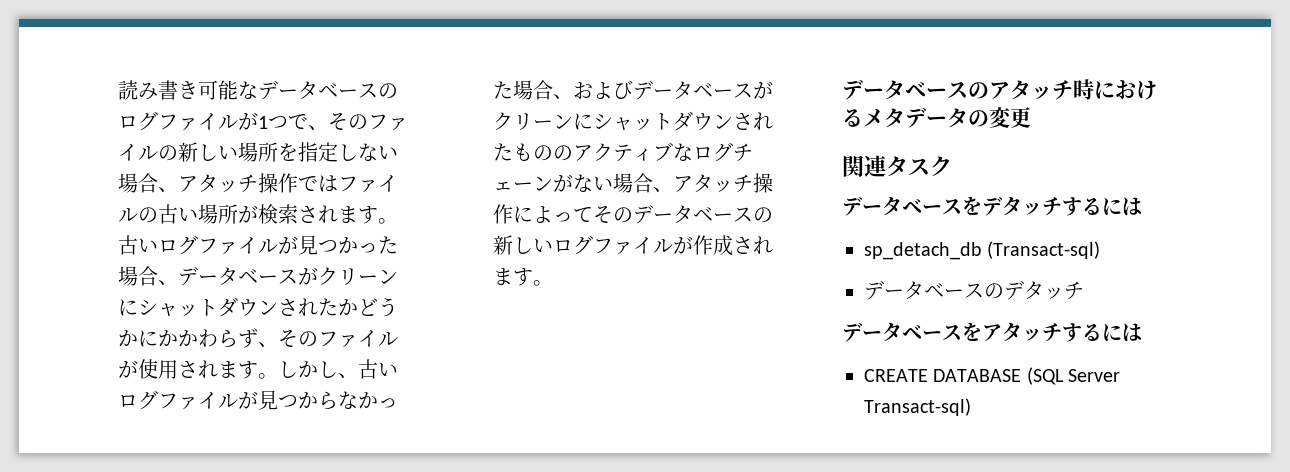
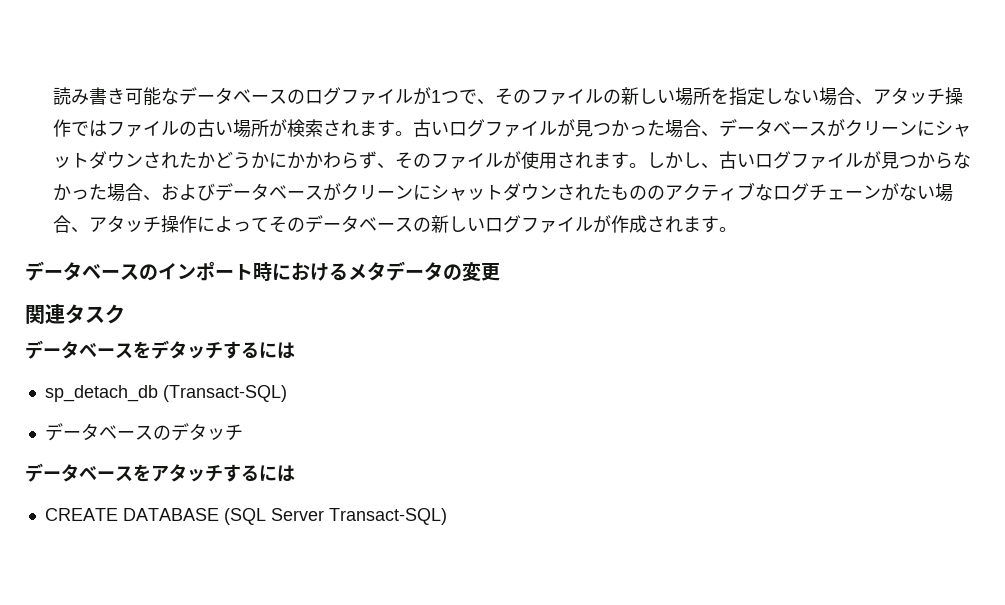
- データベースのアタッチ時におけるメタデータの変更
+ データベースのインポート時におけるメタデータの変更
- sp_detach_db (Transact-sql)
+ sp_detach_db (Transact-SQL)
- CREATE DATABASE (SQL Server Transact-sql)
+ CREATE DATABASE (SQL Server Transact-SQL)

